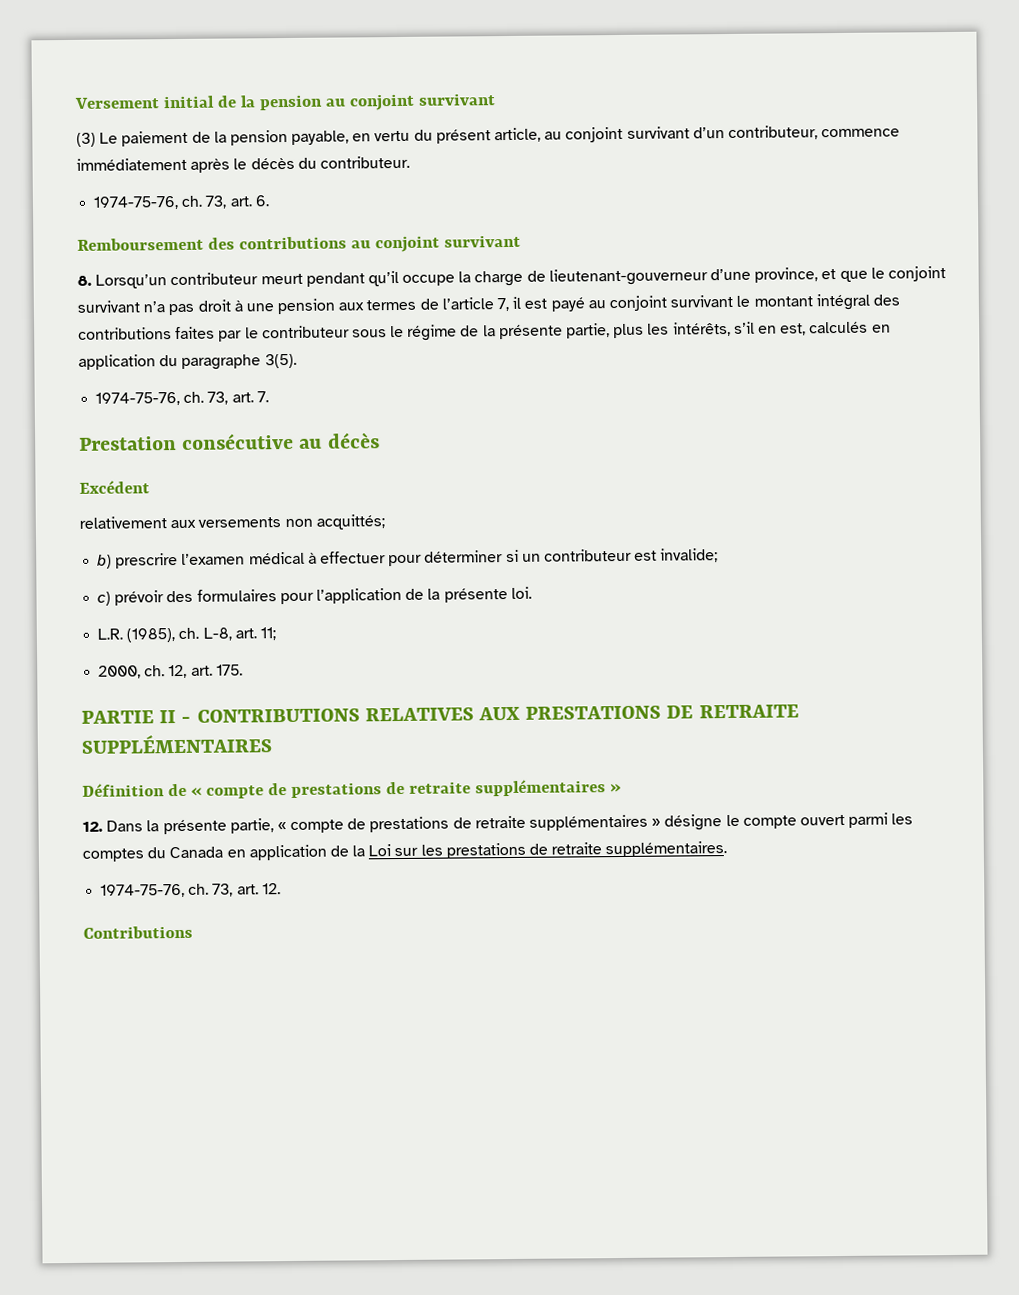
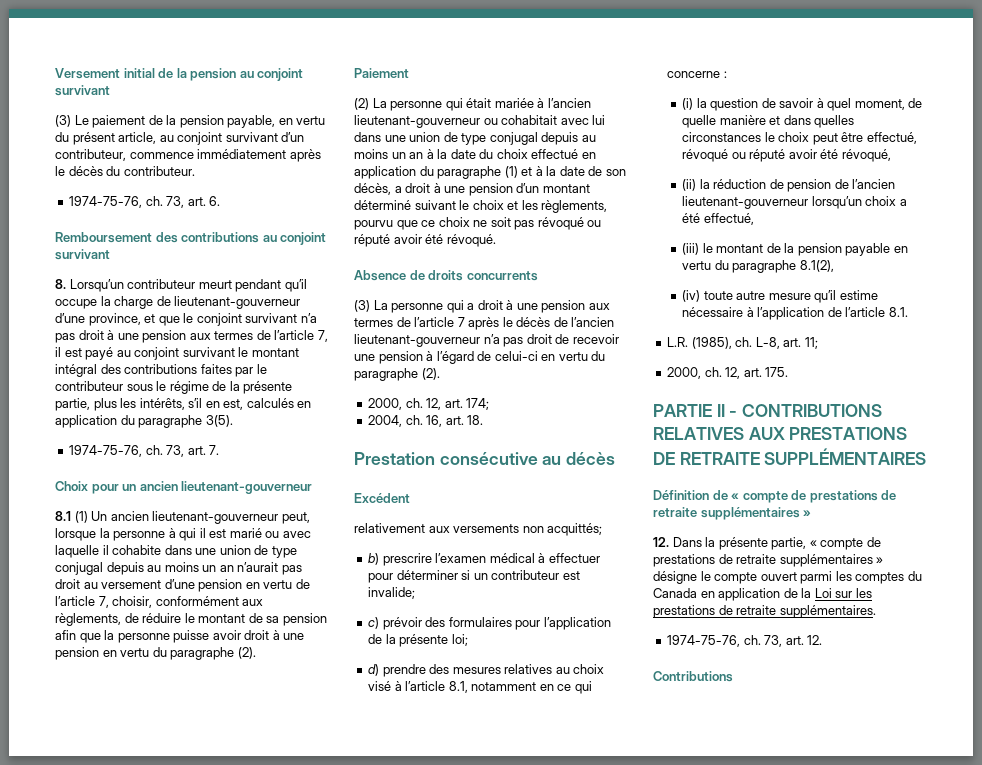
+ Choix pour un ancien lieutenant-gouverneur
+ 8.1 (1) Un ancien lieutenant-gouverneur peut, lorsque la personne à qui il est marié ou avec laquelle il cohabite dans une union de type conjugal depuis au moins un an n’aurait pas droit au versement d’une pension en vertu de l’article 7, choisir, conformément aux règlements, de réduire le montant de sa pension afin que la personne puisse avoir droit à une pension en vertu du paragraphe (2).
+ Paiement
+ (2) La personne qui était mariée à l’ancien lieutenant-gouverneur ou cohabitait avec lui dans une union de type conjugal depuis au moins un an à la date du choix effectué en application du paragraphe (1) et à la date de son décès, a droit à une pension d’un montant déterminé suivant le choix et les règlements, pourvu que ce choix ne soit pas révoqué ou réputé avoir été révoqué.
+ Absence de droits concurrents
+ (3) La personne qui a droit à une pension aux termes de l’article 7 après le décès de l’ancien lieutenant-gouverneur n’a pas droit de recevoir une pension à l’égard de celui-ci en vertu du paragraphe (2).
+ 2000, ch. 12, art. 174;
+ 2004, ch. 16, art. 18.
- c) prévoir des formulaires pour l’application de la présente loi.
+ c) prévoir des formulaires pour l’application de la présente loi;
+ d) prendre des mesures relatives au choix visé à l’article 8.1, notamment en ce qui concerne :
+ (i) la question de savoir à quel moment, de quelle manière et dans quelles circonstances le choix peut être effectué, révoqué ou réputé avoir été révoqué,
+ (ii) la réduction de pension de l’ancien lieutenant-gouverneur lorsqu’un choix a été effectué,
+ (iii) le montant de la pension payable en vertu du paragraphe 8.1(2),
+ (iv) toute autre mesure qu’il estime nécessaire à l’application de l’article 8.1.

